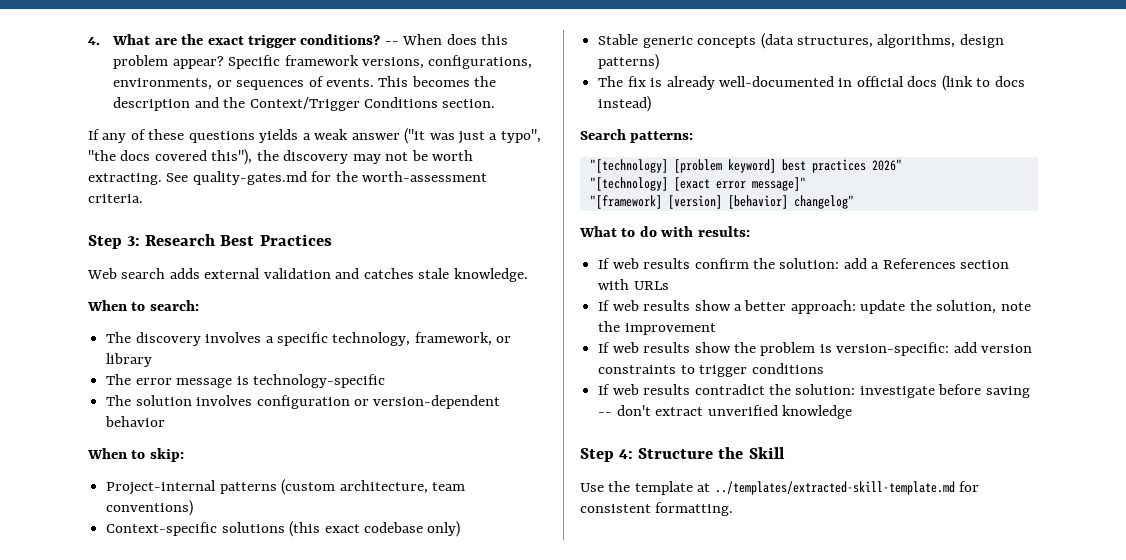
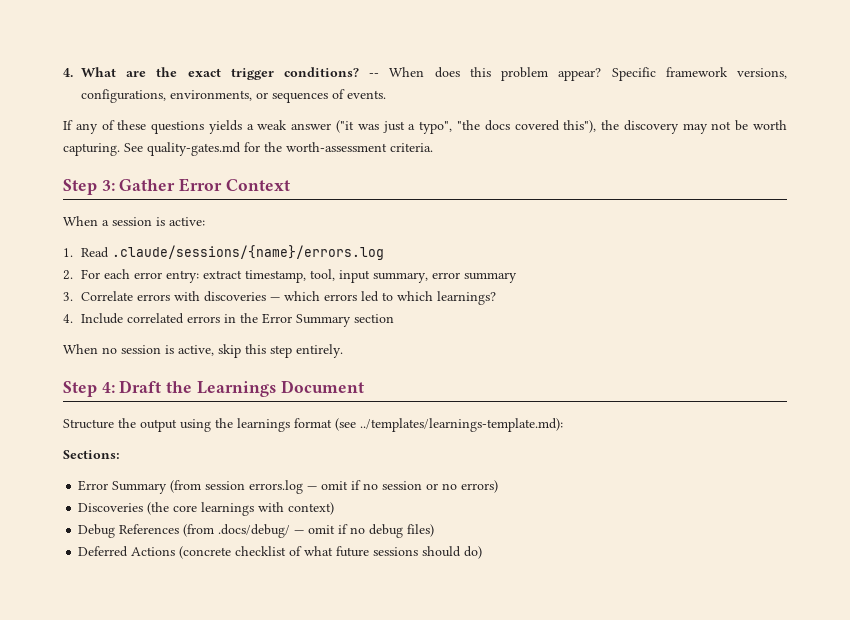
- This becomes the description and the Context/Trigger Conditions section.
- If any of these questions yields a weak answer ("it was just a typo", "the docs covered this"), the discovery may not be worth extracting.
+ If any of these questions yields a weak answer ("it was just a typo", "the docs covered this"), the discovery may not be worth capturing.
- Step 3: Research Best Practices
- Web search adds external validation and catches stale knowledge.
- When to search:
- The discovery involves a specific technology, framework, or library
- The error message is technology-specific
- The solution involves configuration or version-dependent behavior
- When to skip:
- Project-internal patterns (custom architecture, team conventions)
- Context-specific solutions (this exact codebase only)
- Stable generic concepts (data structures, algorithms, design patterns)
- The fix is already well-documented in official docs (link to docs instead)
- Search patterns:
- "[technology] [problem keyword] best practices 2026"
- "[technology] [exact error message]"
- "[framework] [version] [behavior] changelog"
- What to do with results:
- If web results confirm the solution: add a References section with URLs
- If web results show a better approach: update the solution, note the improvement
- If web results show the problem is version-specific: add version constraints to trigger conditions
- If web results contradict the solution: investigate before saving -- don't extract unverified knowledge
- Step 4: Structure the Skill
- Use the template at ../templates/extracted-skill-template.md for consistent formatting.
+ Step 3: Gather Error Context
+ When a session is active:
+ 1. Read .claude/sessions/{name}/errors.log
+ 2. For each error entry: extract timestamp, tool, input summary, error summary
+ 3. Correlate errors with discoveries — which errors led to which learnings?
+ 4. Include correlated errors in the Error Summary section
+ When no session is active, skip this step entirely.
+ Step 4: Draft the Learnings Document
+ Structure the output using the learnings format (see ../templates/learnings-template.md):
+ Sections:
+ Error Summary (from session errors.log — omit if no session or no errors)
+ Discoveries (the core learnings with context)
+ Debug References (from .docs/debug/ — omit if no debug files)
+ Deferred Actions (concrete checklist of what future sessions should do)

